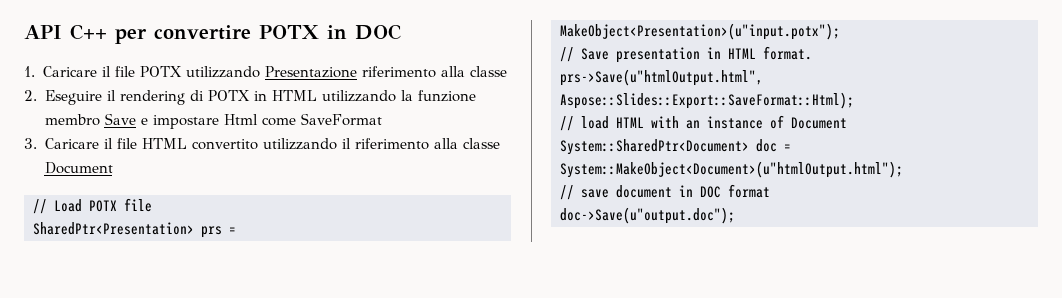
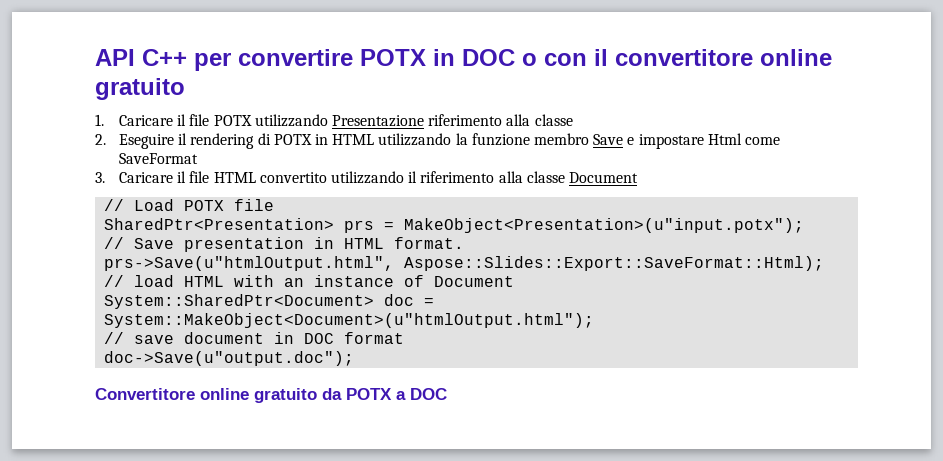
- API C++ per convertire POTX in DOC
+ API C++ per convertire POTX in DOC o con il convertitore online gratuito
+ Convertitore online gratuito da POTX a DOC

